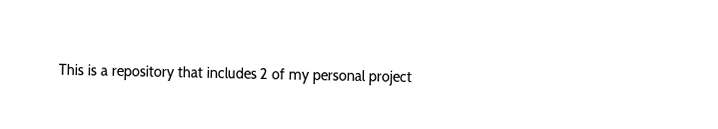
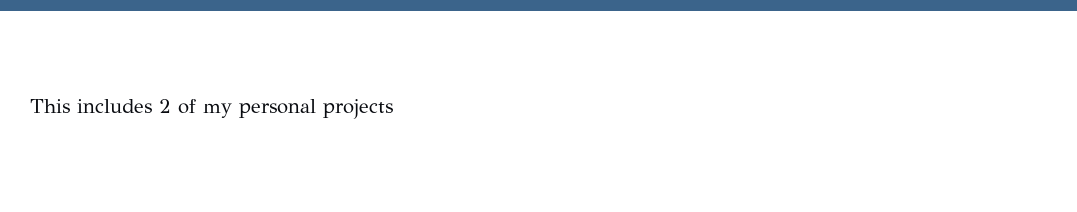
- This is a repository that includes 2 of my personal project
+ This includes 2 of my personal projects

